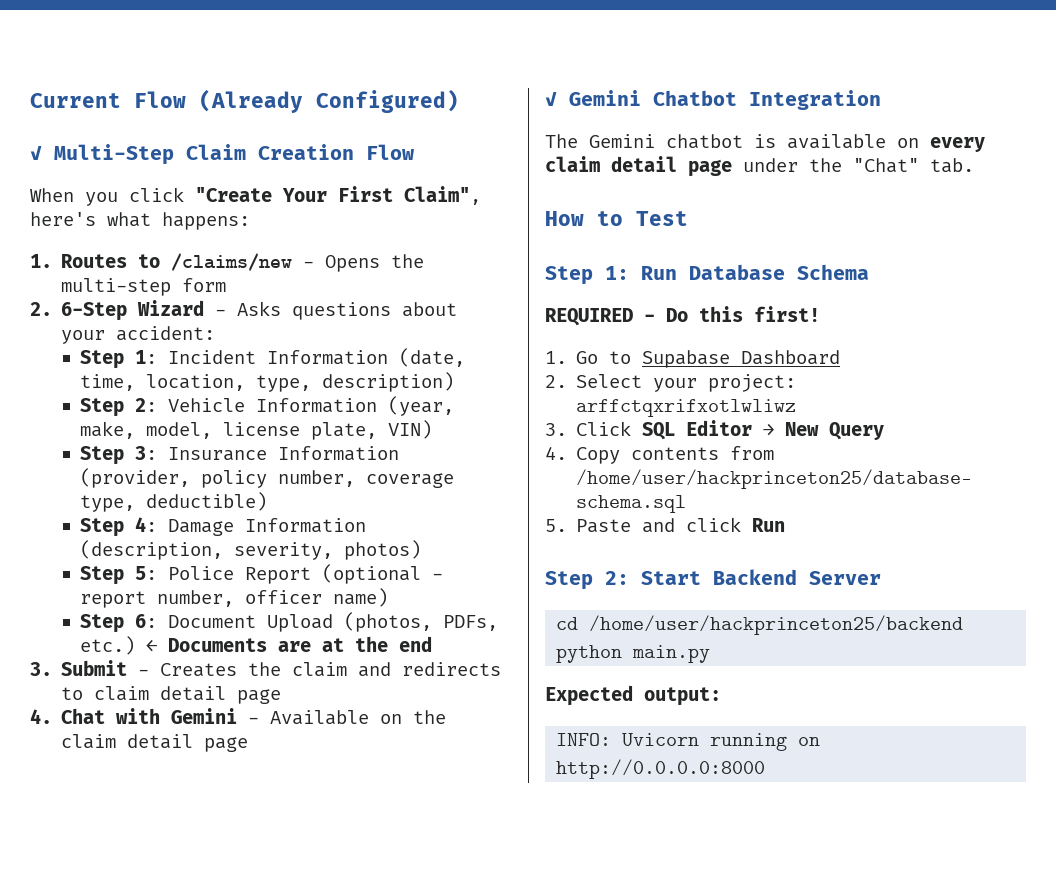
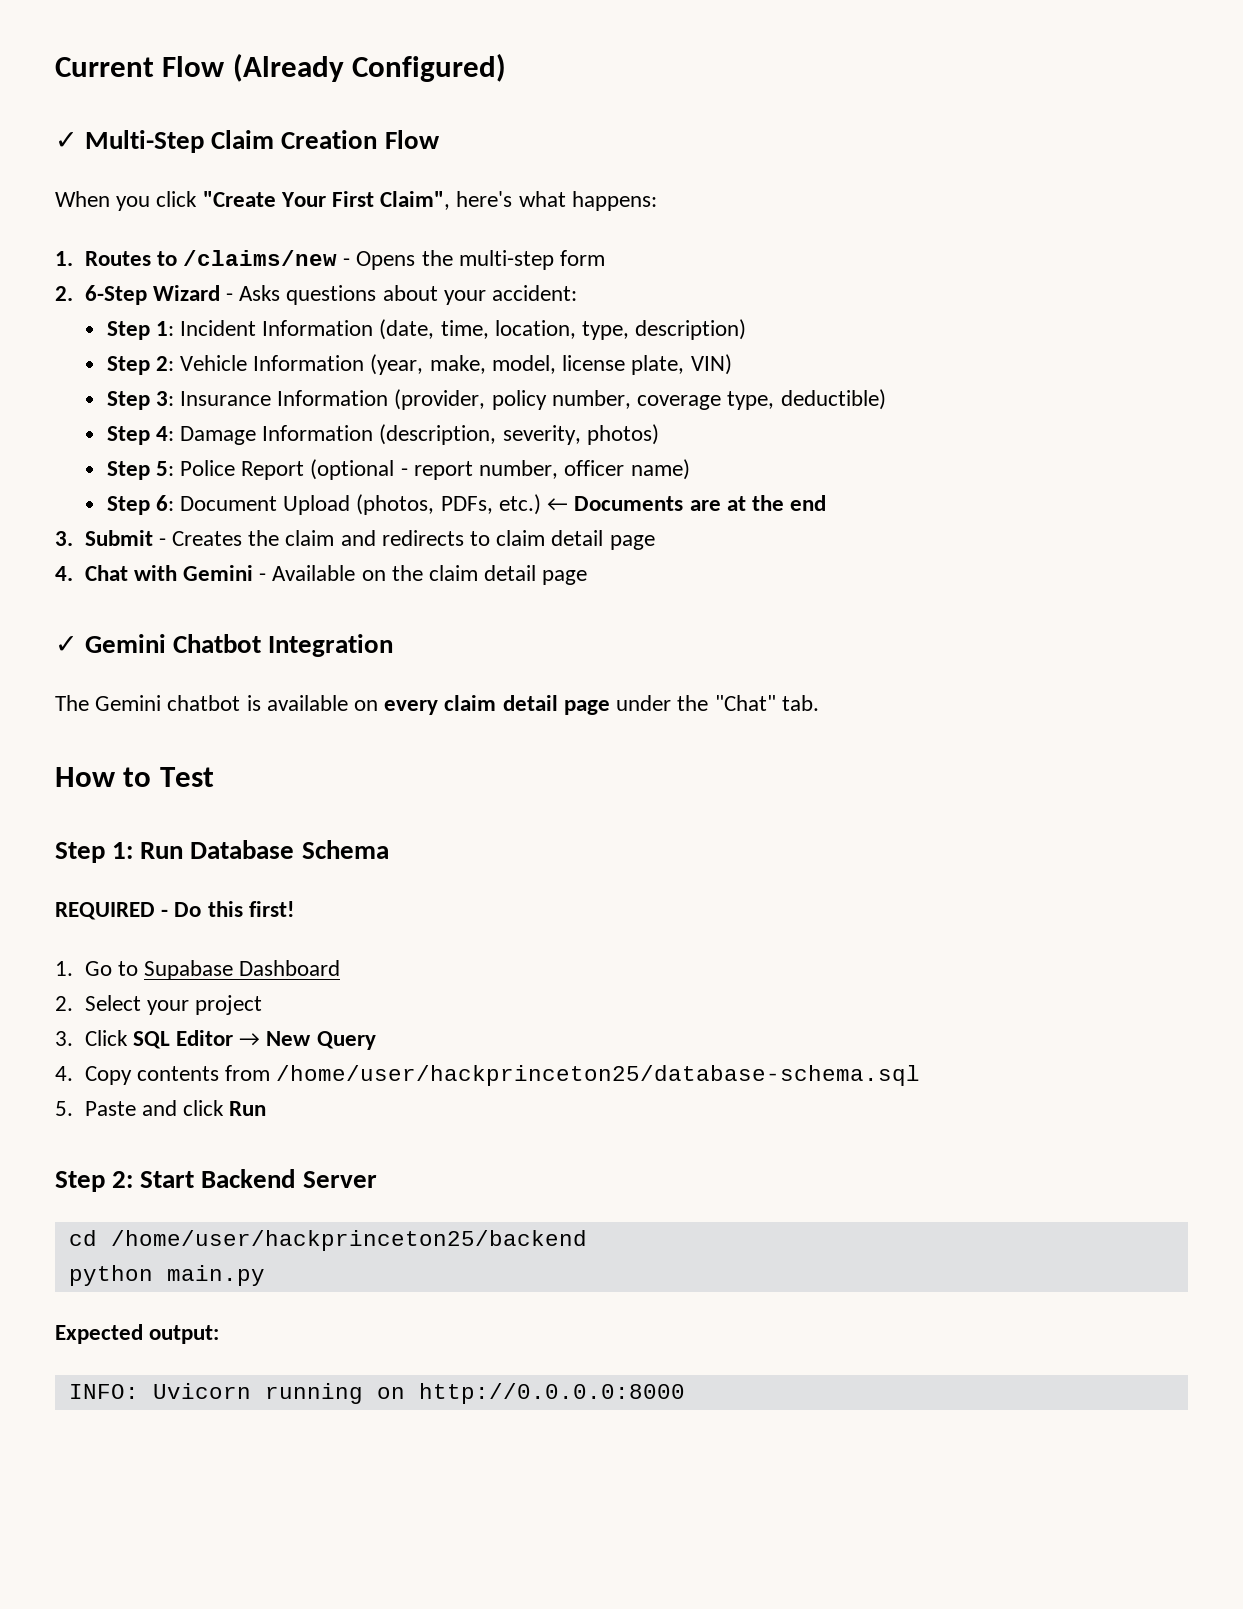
- 2. Select your project: arffctqxrifxotlwliwz
+ 2. Select your project

